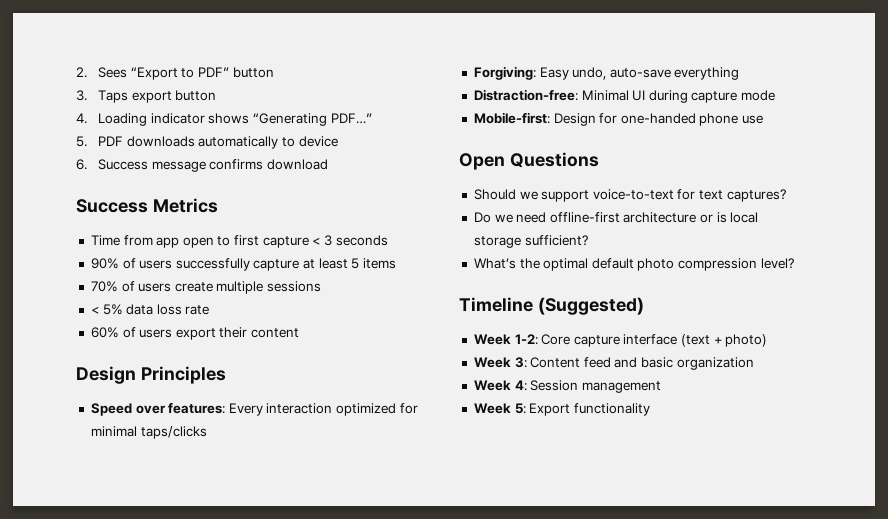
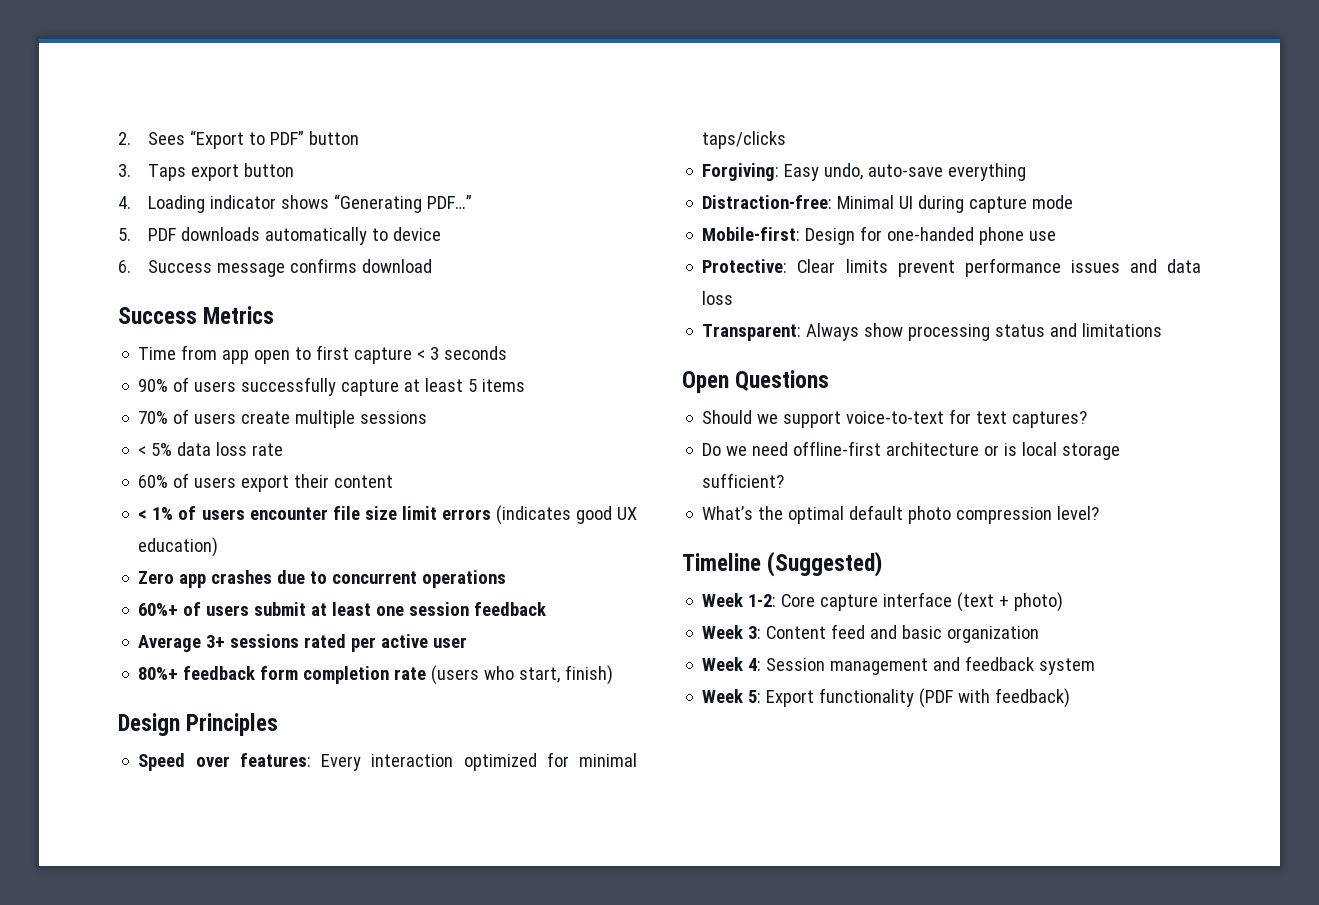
+ < 1% of users encounter file size limit errors (indicates good UX education)
+ Zero app crashes due to concurrent operations
+ 60%+ of users submit at least one session feedback
+ Average 3+ sessions rated per active user
+ 80%+ feedback form completion rate (users who start, finish)
+ Protective: Clear limits prevent performance issues and data loss
+ Transparent: Always show processing status and limitations
- Week 4: Session management
+ Week 4: Session management and feedback system
- Week 5: Export functionality
+ Week 5: Export functionality (PDF with feedback)

